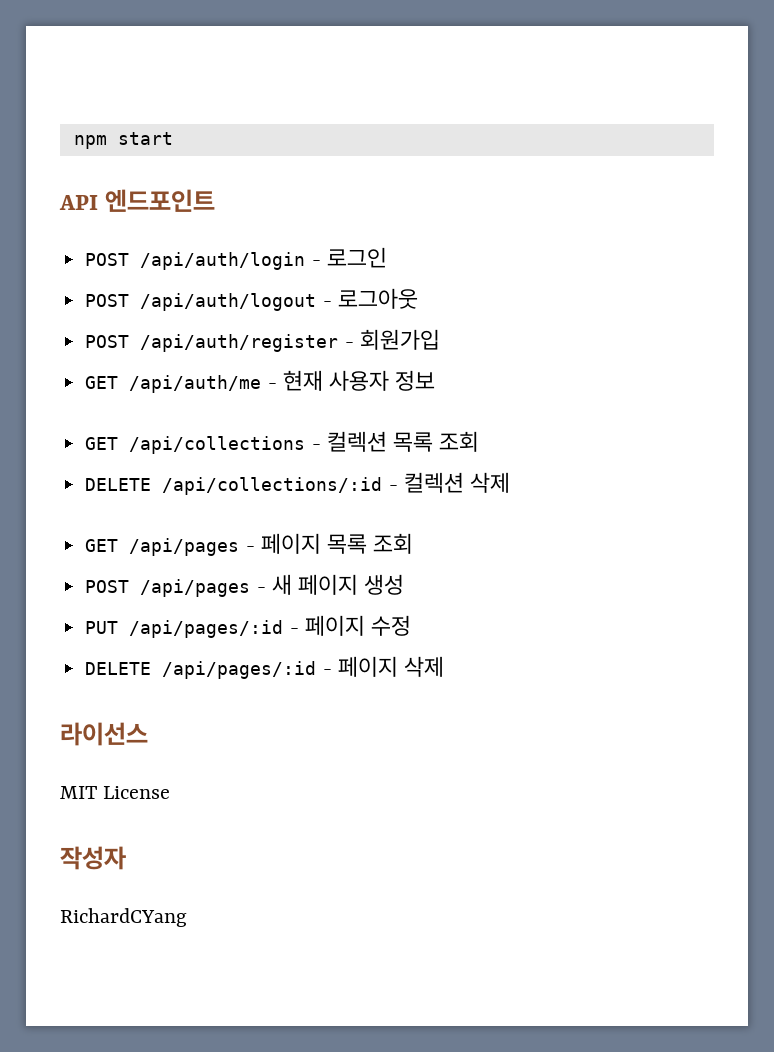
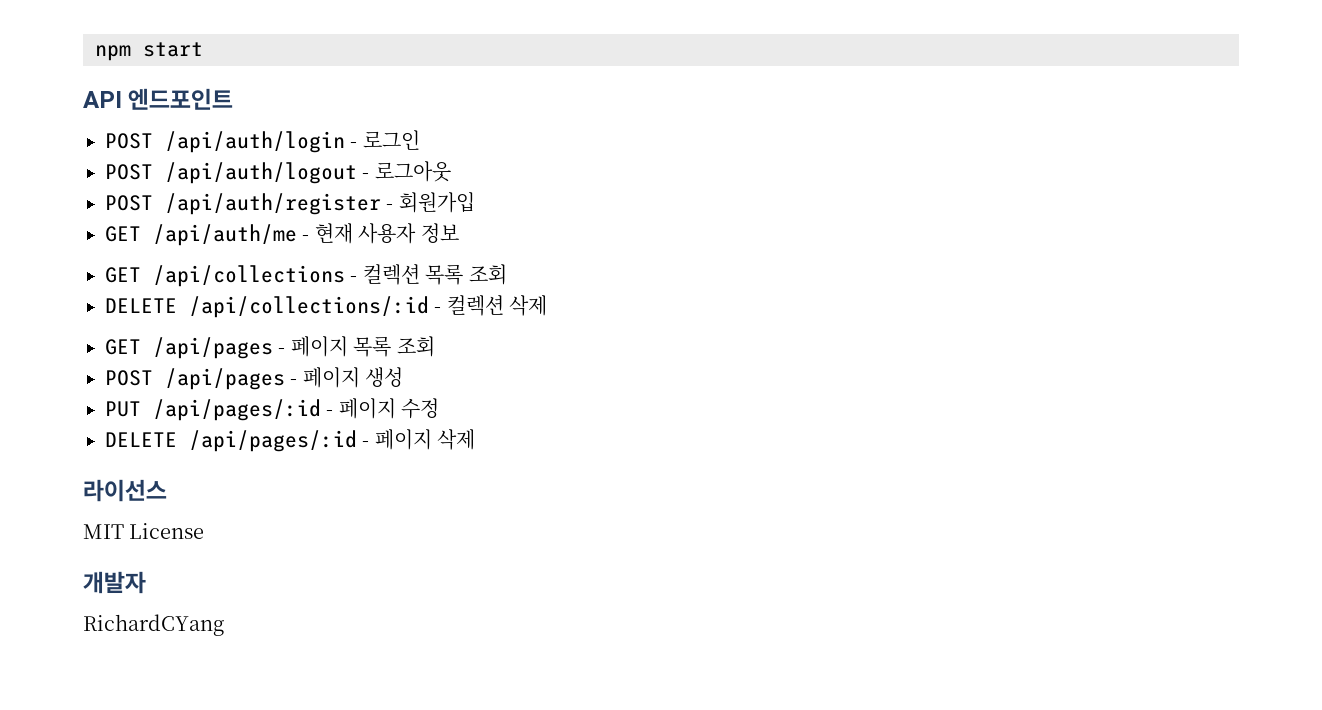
- POST /api/pages - 새 페이지 생성
+ POST /api/pages - 페이지 생성
- 작성자
+ 개발자

